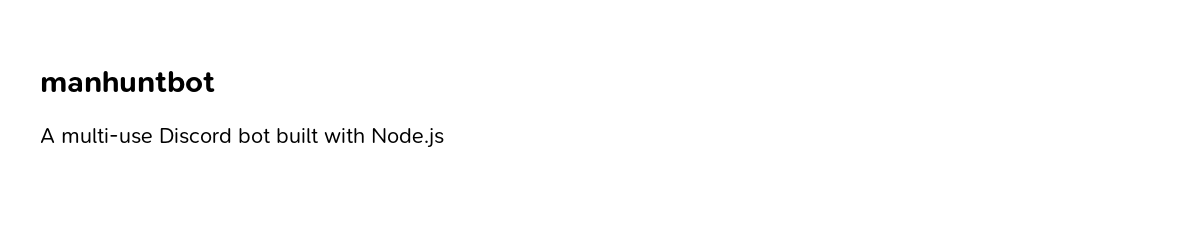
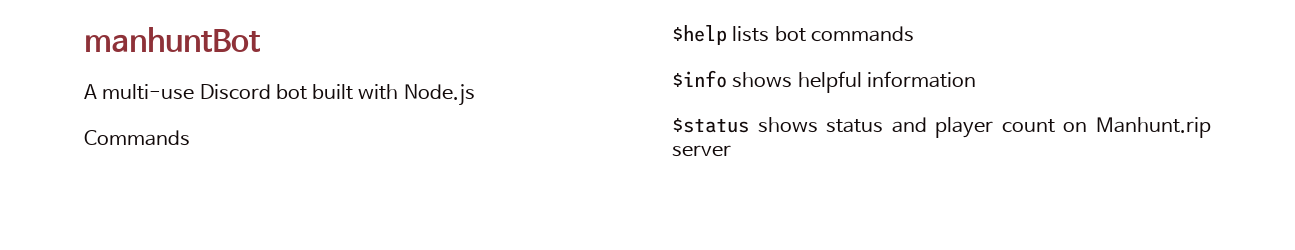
- manhuntbot
+ manhuntBot
+ Commands
+ $help lists bot commands
+ $info shows helpful information
+ $status shows status and player count on Manhunt.rip server

